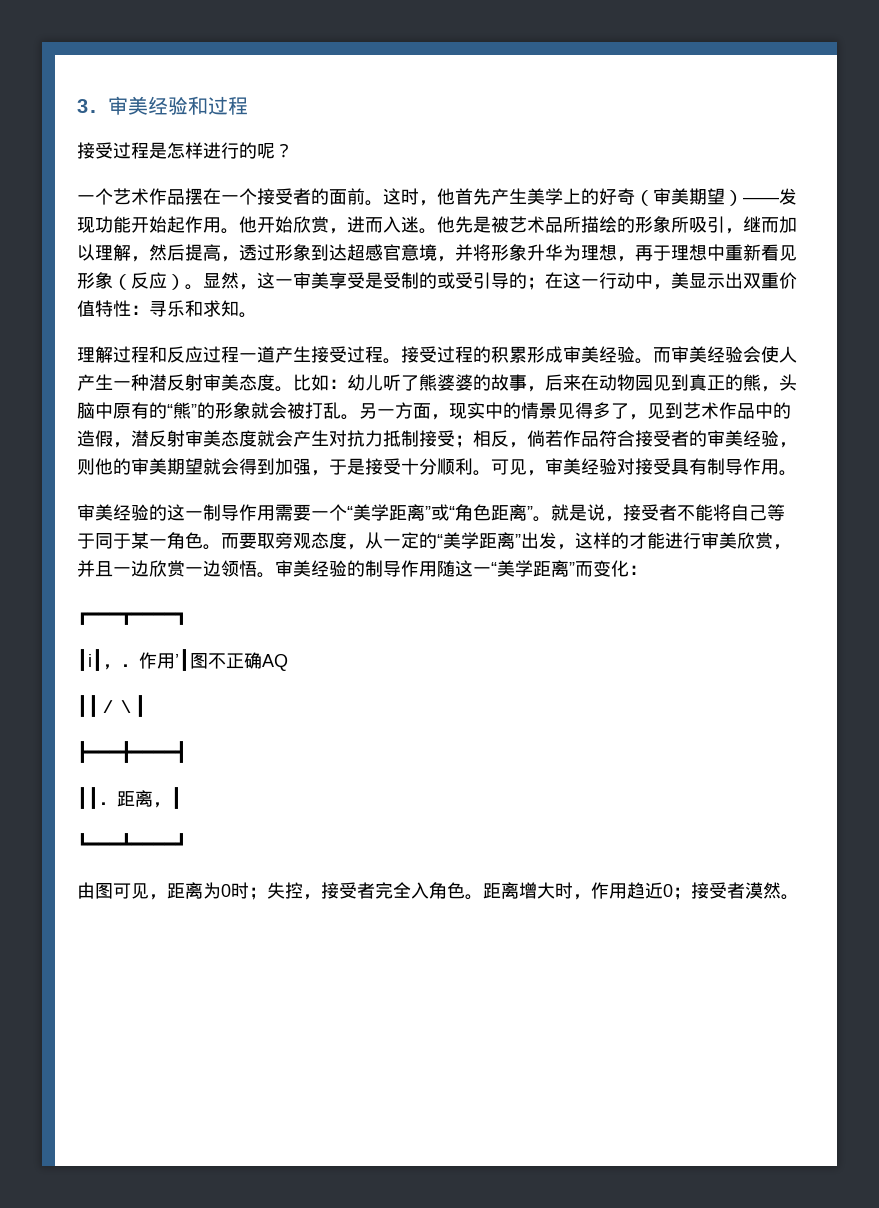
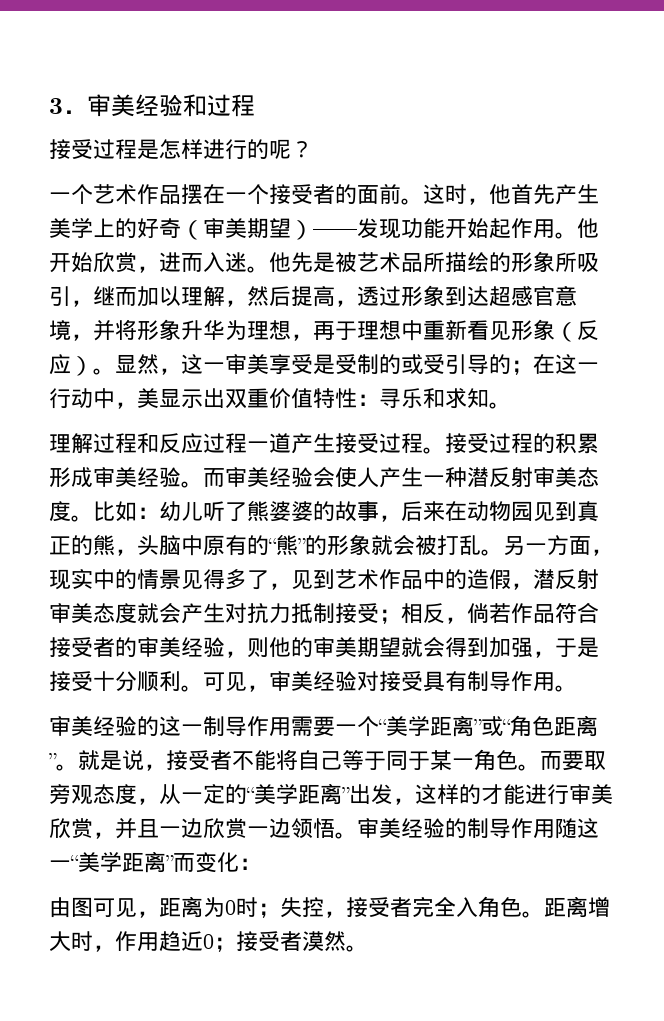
- ┏━━━┳━━━━┓
- ┃i┃，．作用’┃图不正确AQ
- ┃┃／＼┃
- ┣━━━╋━━━━┫
- ┃┃．距离，┃
- ┗━━━┻━━━━┛

